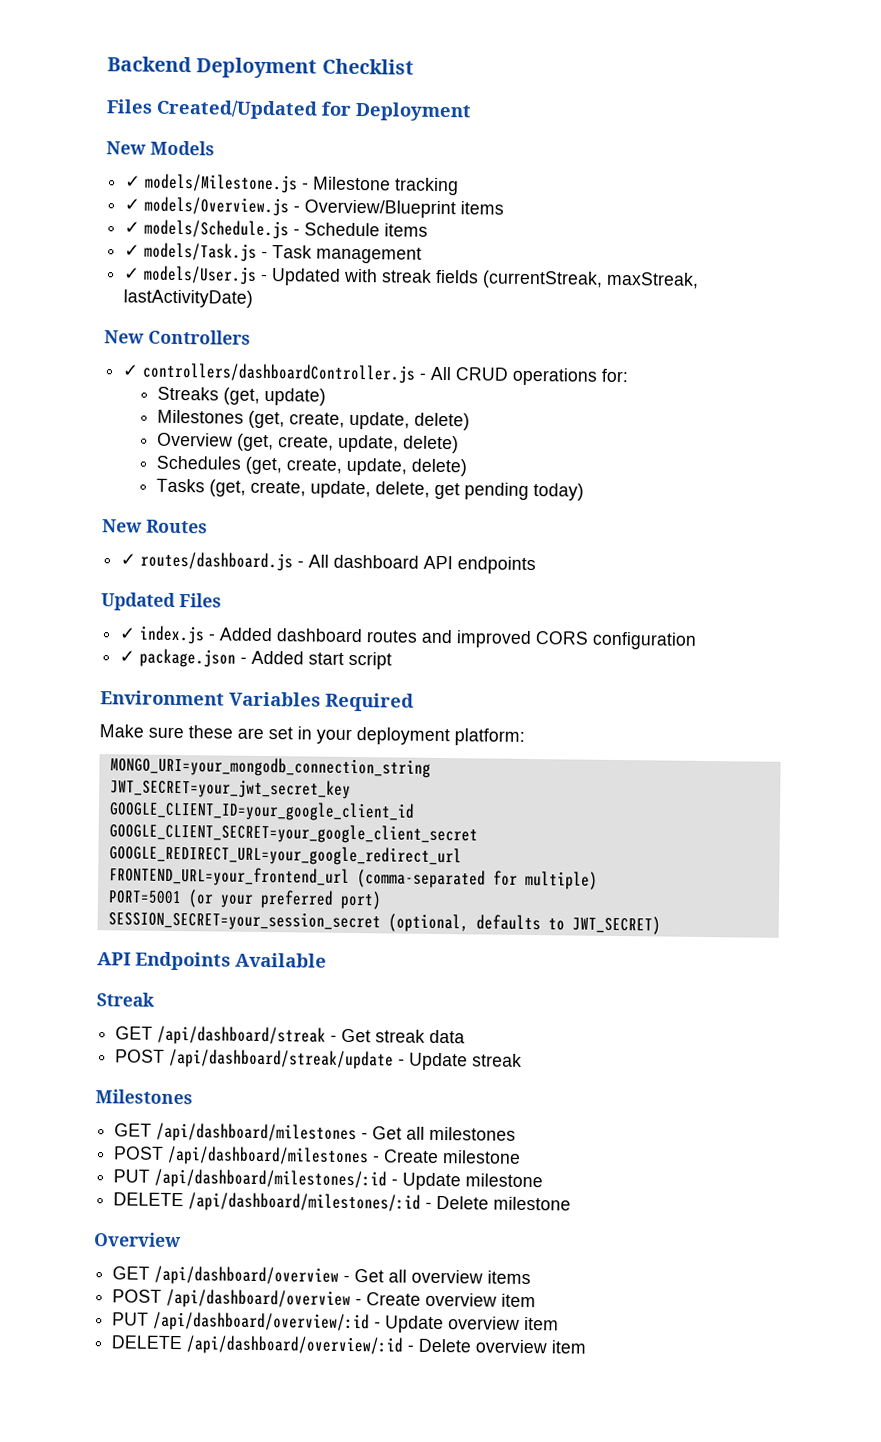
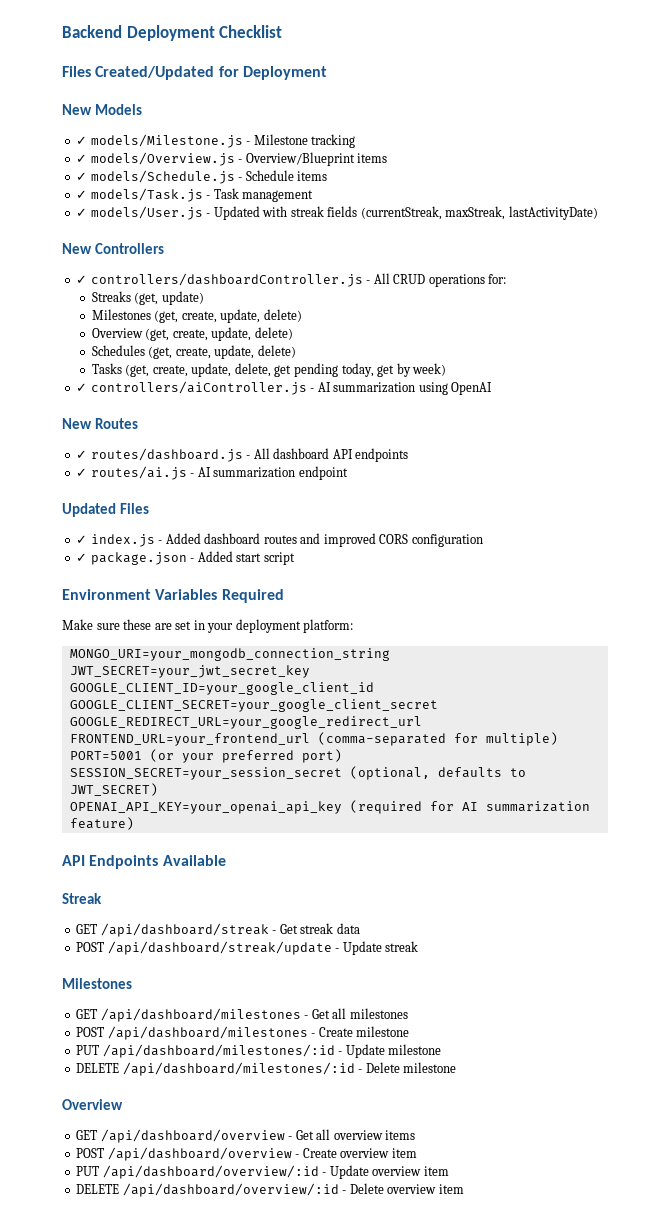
- Tasks (get, create, update, delete, get pending today)
+ Tasks (get, create, update, delete, get pending today, get by week)
+ ✓ controllers/aiController.js - AI summarization using OpenAI
+ ✓ routes/ai.js - AI summarization endpoint
+ OPENAI_API_KEY=your_openai_api_key (required for AI summarization feature)

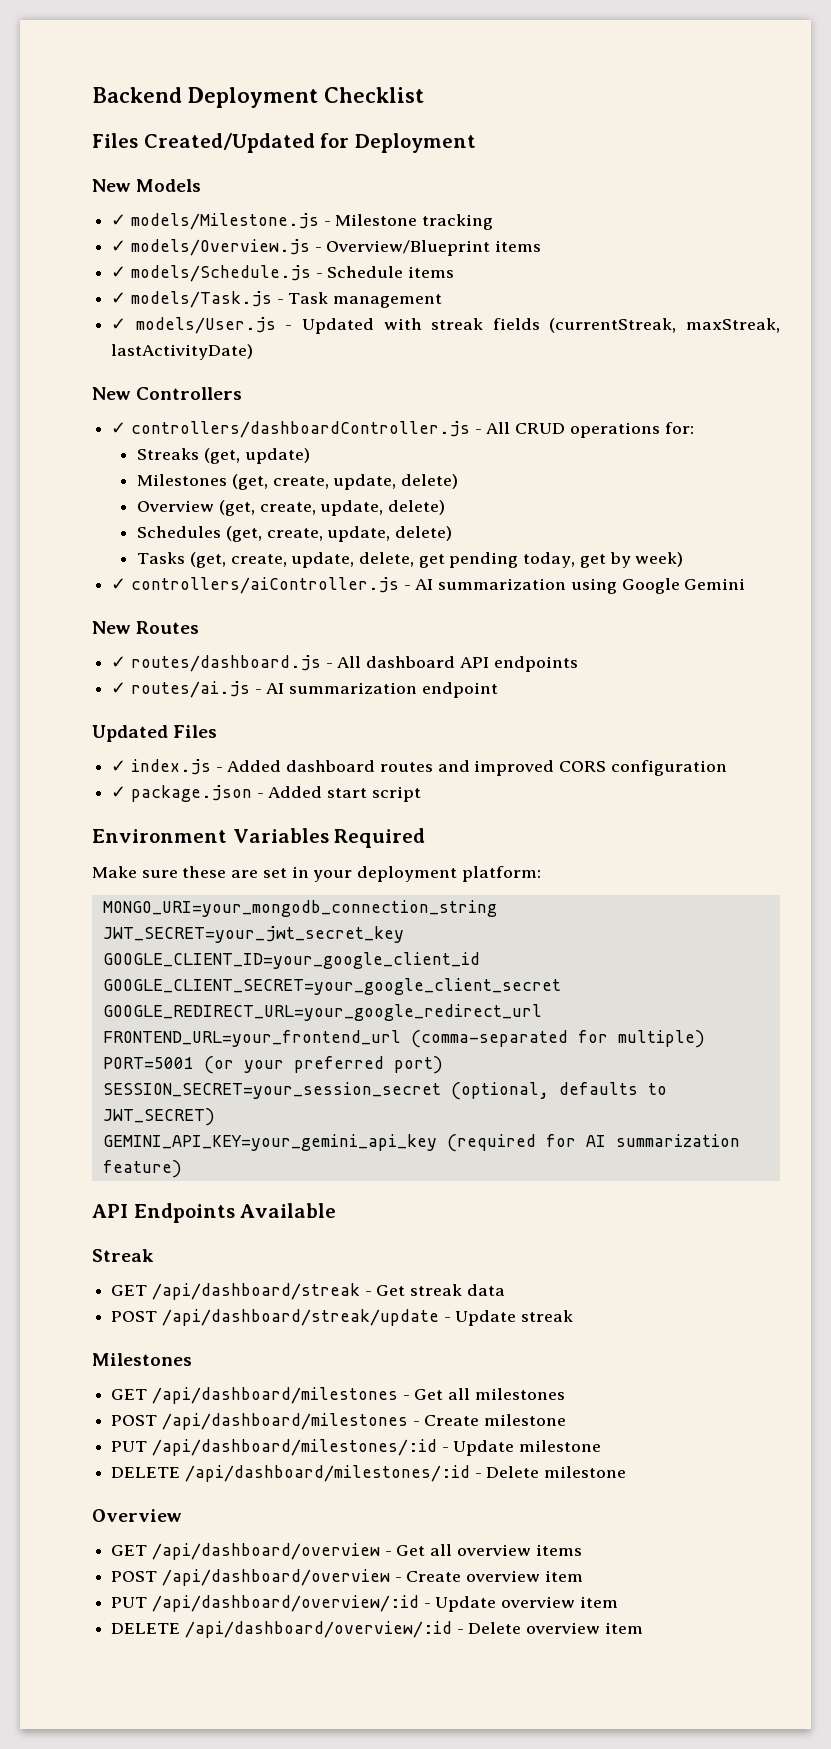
- ✓ controllers/aiController.js - AI summarization using OpenAI
+ ✓ controllers/aiController.js - AI summarization using Google Gemini
- OPENAI_API_KEY=your_openai_api_key (required for AI summarization feature)
+ GEMINI_API_KEY=your_gemini_api_key (required for AI summarization feature)

